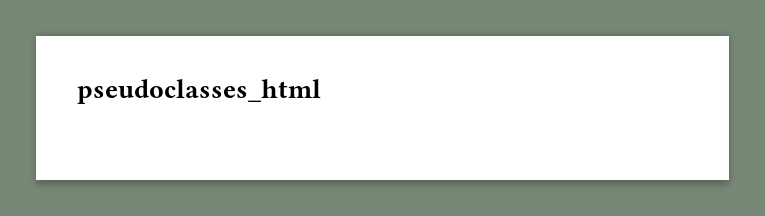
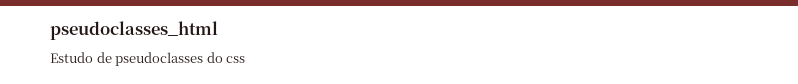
+ Estudo de pseudoclasses do css

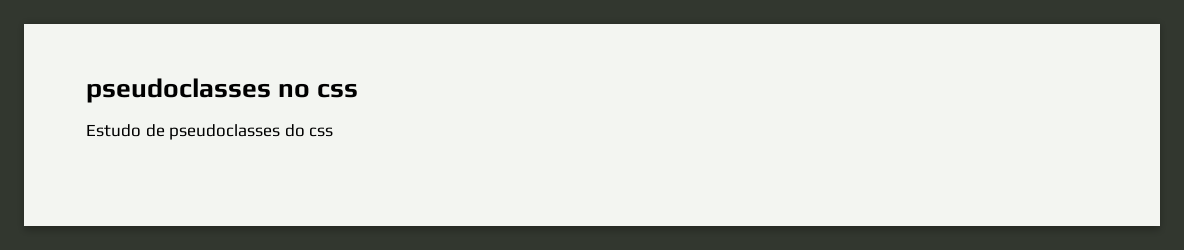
- pseudoclasses_html
+ pseudoclasses no css

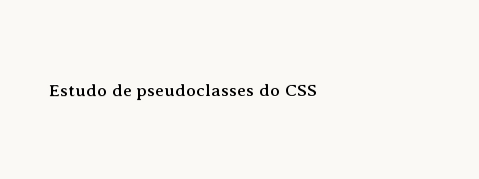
- pseudoclasses no css
- Estudo de pseudoclasses do css
+ Estudo de pseudoclasses do CSS

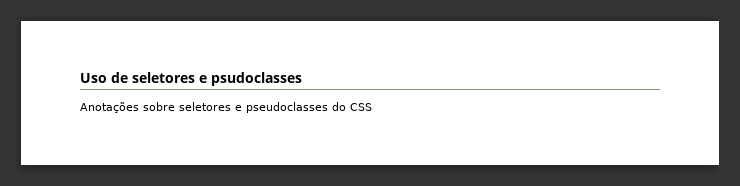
- Estudo de pseudoclasses do CSS
+ Uso de seletores e psudoclasses
+ Anotações sobre seletores e pseudoclasses do CSS

